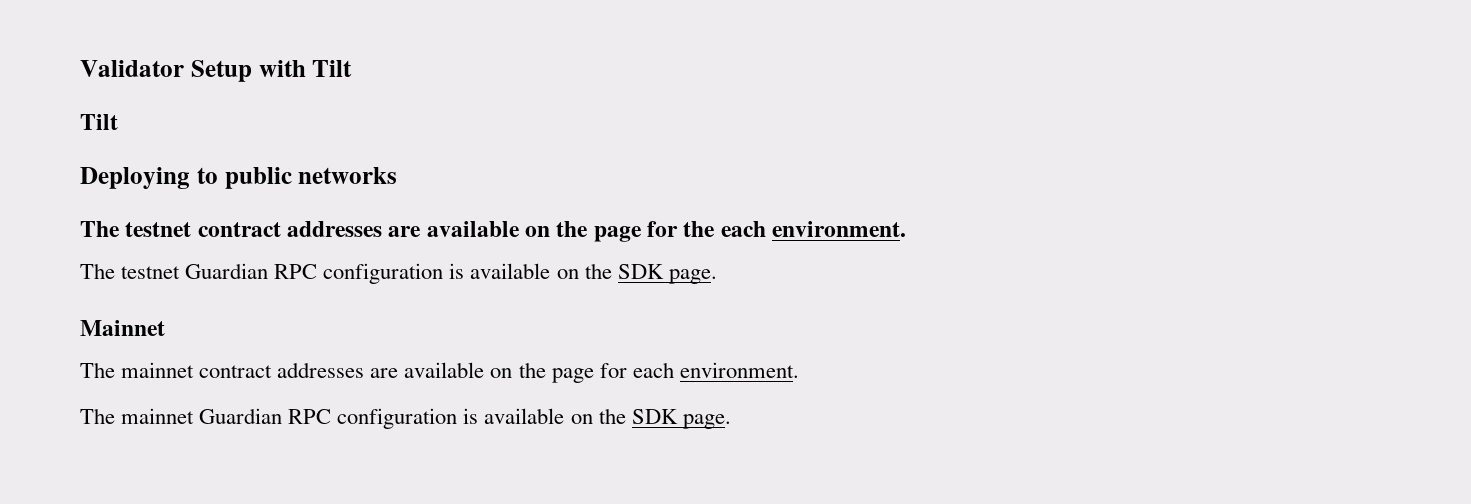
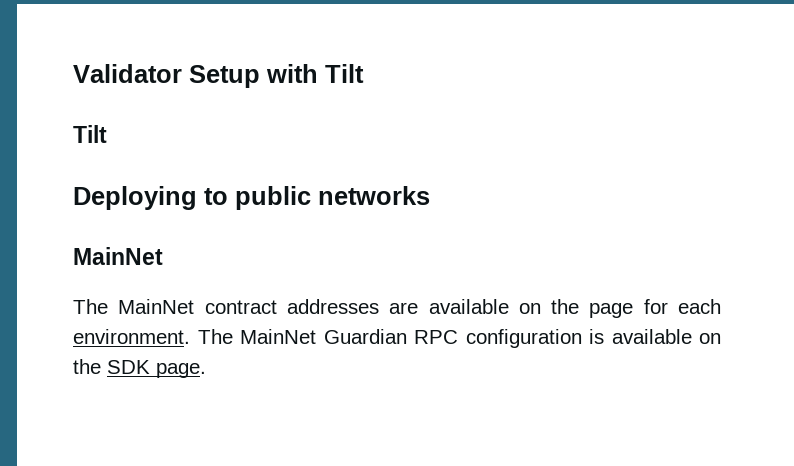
  Deploying to public networks
- The testnet contract addresses are available on the page for the each environment.
- The testnet Guardian RPC configuration is available on the SDK page.
- Mainnet
- The mainnet contract addresses are available on the page for each environment.
- The mainnet Guardian RPC configuration is available on the SDK page.
+ MainNet
+ The MainNet contract addresses are available on the page for each environment. The MainNet Guardian RPC configuration is available on the SDK page.

